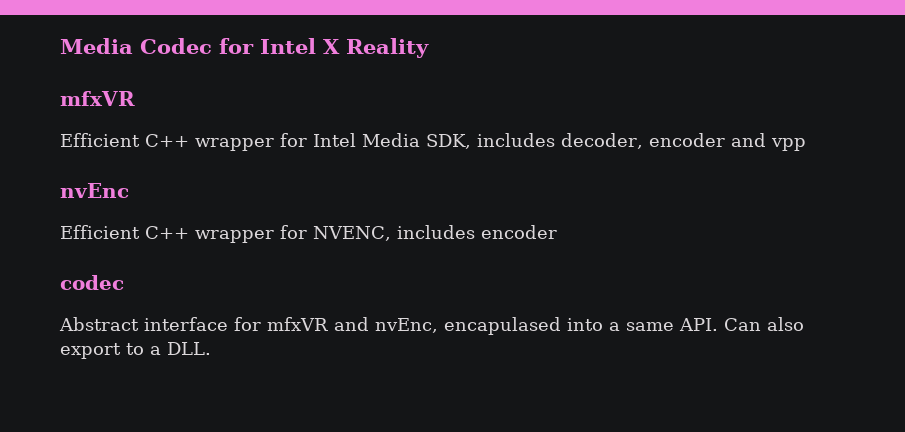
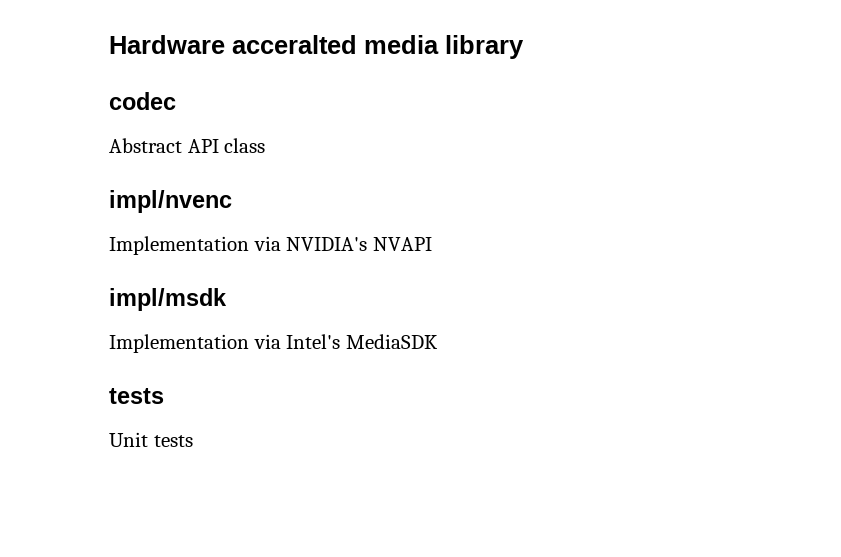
- Media Codec for Intel X Reality
- mfxVR
- Efficient C++ wrapper for Intel Media SDK, includes decoder, encoder and vpp
- nvEnc
- Efficient C++ wrapper for NVENC, includes encoder
+ Hardware acceralted media library
  codec
- Abstract interface for mfxVR and nvEnc, encapulased into a same API. Can also export to a DLL.
+ Abstract API class
+ impl/nvenc
+ Implementation via NVIDIA's NVAPI
+ impl/msdk
+ Implementation via Intel's MediaSDK
+ tests
+ Unit tests

